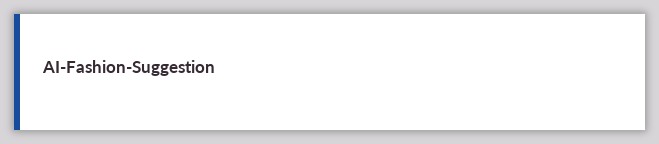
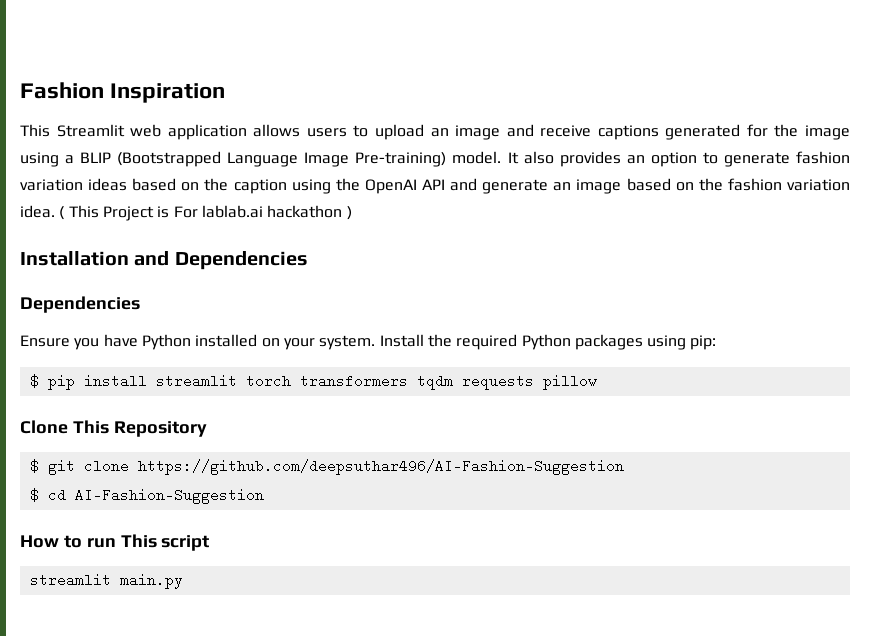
- AI-Fashion-Suggestion
+ Fashion Inspiration
+ This Streamlit web application allows users to upload an image and receive captions generated for the image using a BLIP (Bootstrapped Language Image Pre-training) model. It also provides an option to generate fashion variation ideas based on the caption using the OpenAI API and generate an image based on the fashion variation idea. ( This Project is For lablab.ai hackathon )
+ Installation and Dependencies
+ Dependencies
+ Ensure you have Python installed on your system. Install the required Python packages using pip:
+ $ pip install streamlit torch transformers tqdm requests pillow
+ Clone This Repository
+ $ git clone https://github.com/deepsuthar496/AI-Fashion-Suggestion
+ $ cd AI-Fashion-Suggestion
+ How to run This script
+ streamlit main.py

